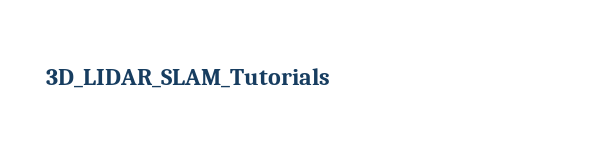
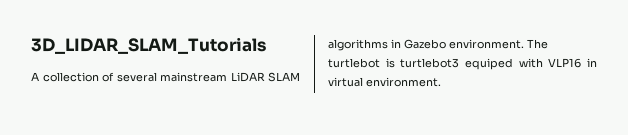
+ A collection of several mainstream LiDAR SLAM algorithms in Gazebo environment. The turtlebot is turtlebot3 equiped with VLP16 in virtual environment.

